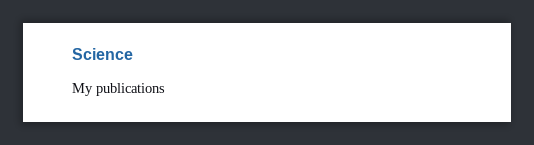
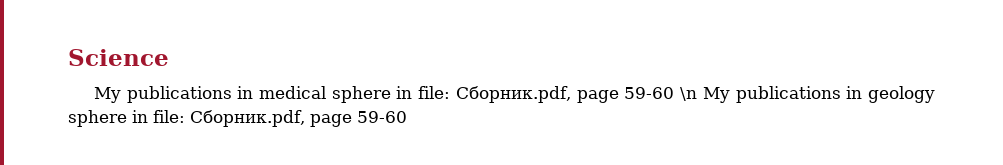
- My publications
+ My publications in medical sphere in file: Сборник.pdf, page 59-60 \n My publications in geology sphere in file: Сборник.pdf, page 59-60

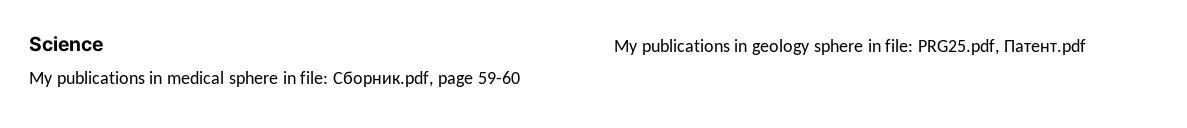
- My publications in medical sphere in file: Сборник.pdf, page 59-60 \n My publications in geology sphere in file: Сборник.pdf, page 59-60
+ My publications in medical sphere in file: Сборник.pdf, page 59-60
+ My publications in geology sphere in file: PRG25.pdf, Патент.pdf

